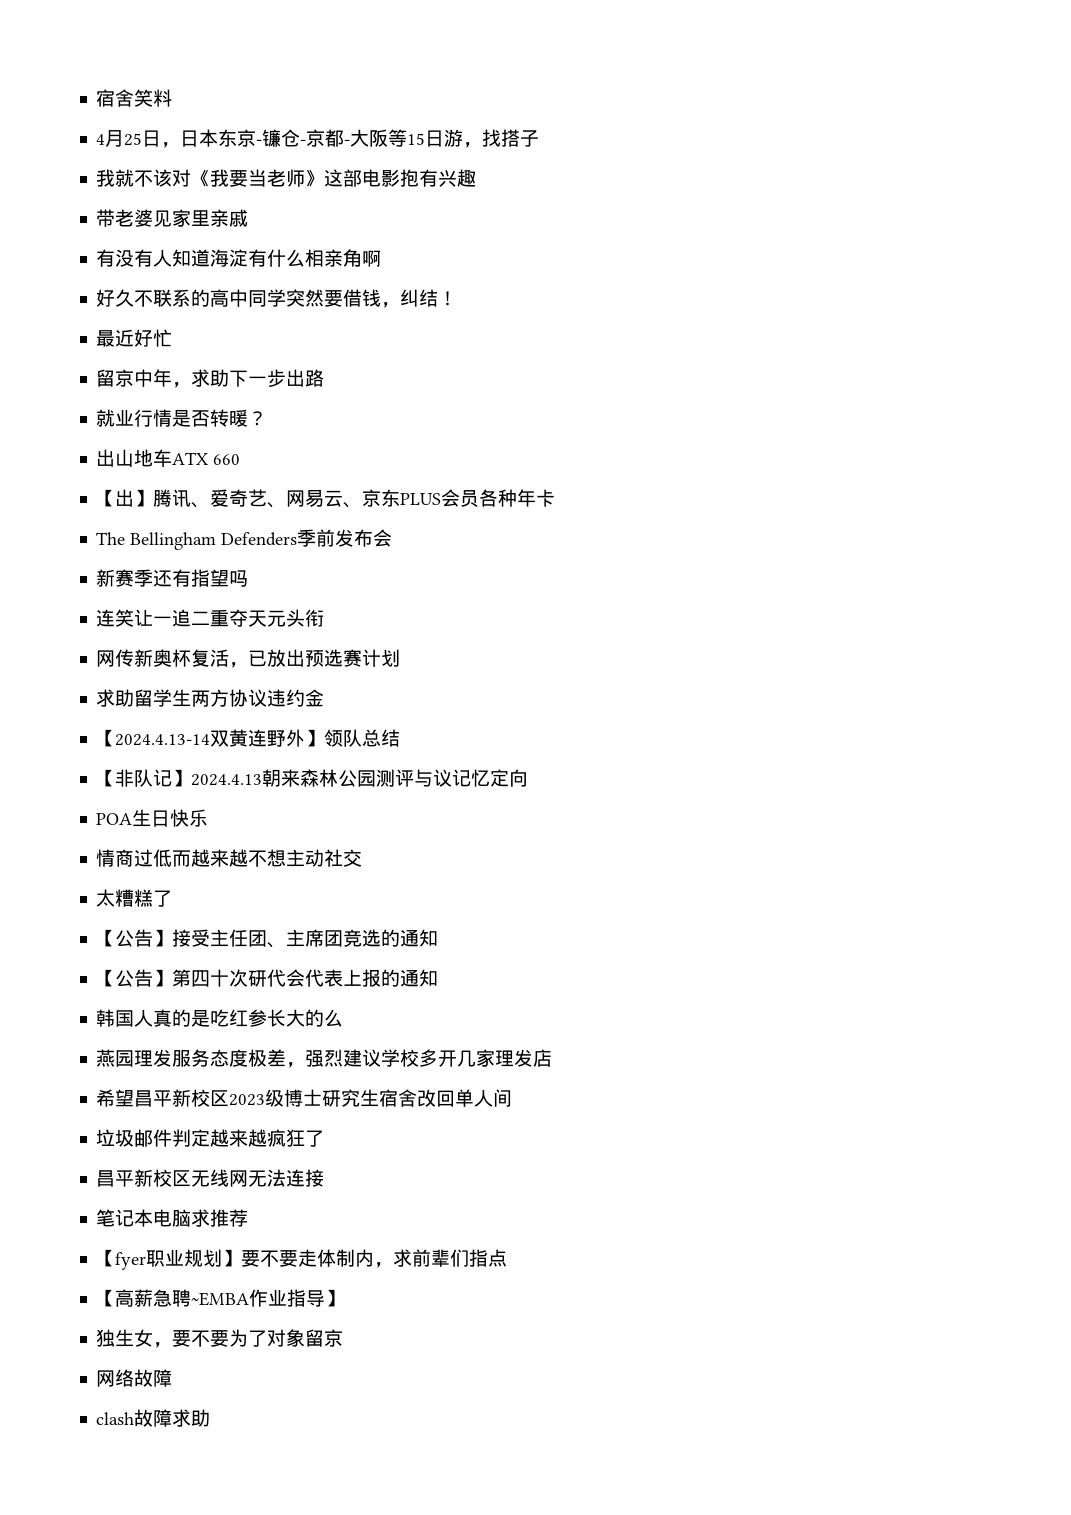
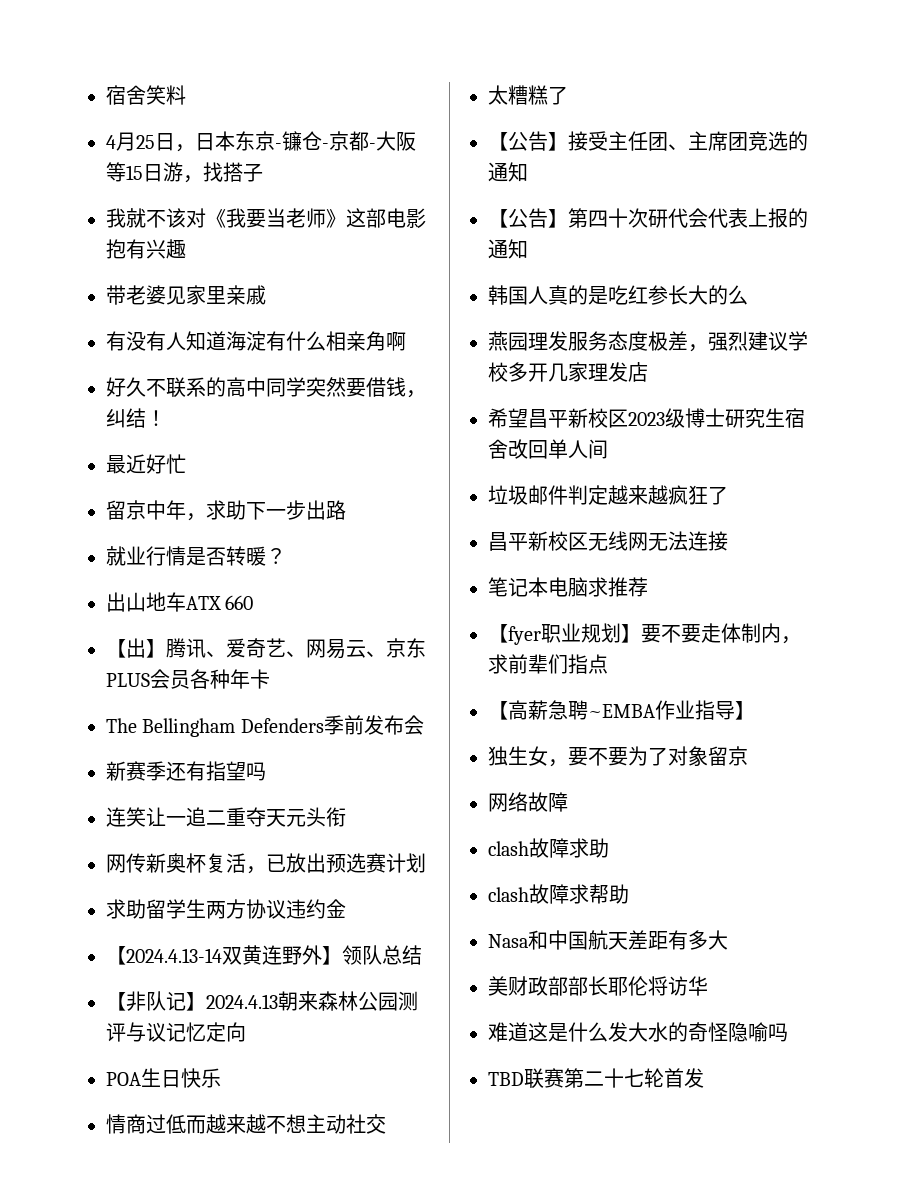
+ clash故障求帮助
+ Nasa和中国航天差距有多大
+ 美财政部部长耶伦将访华
+ 难道这是什么发大水的奇怪隐喻吗
+ TBD联赛第二十七轮首发

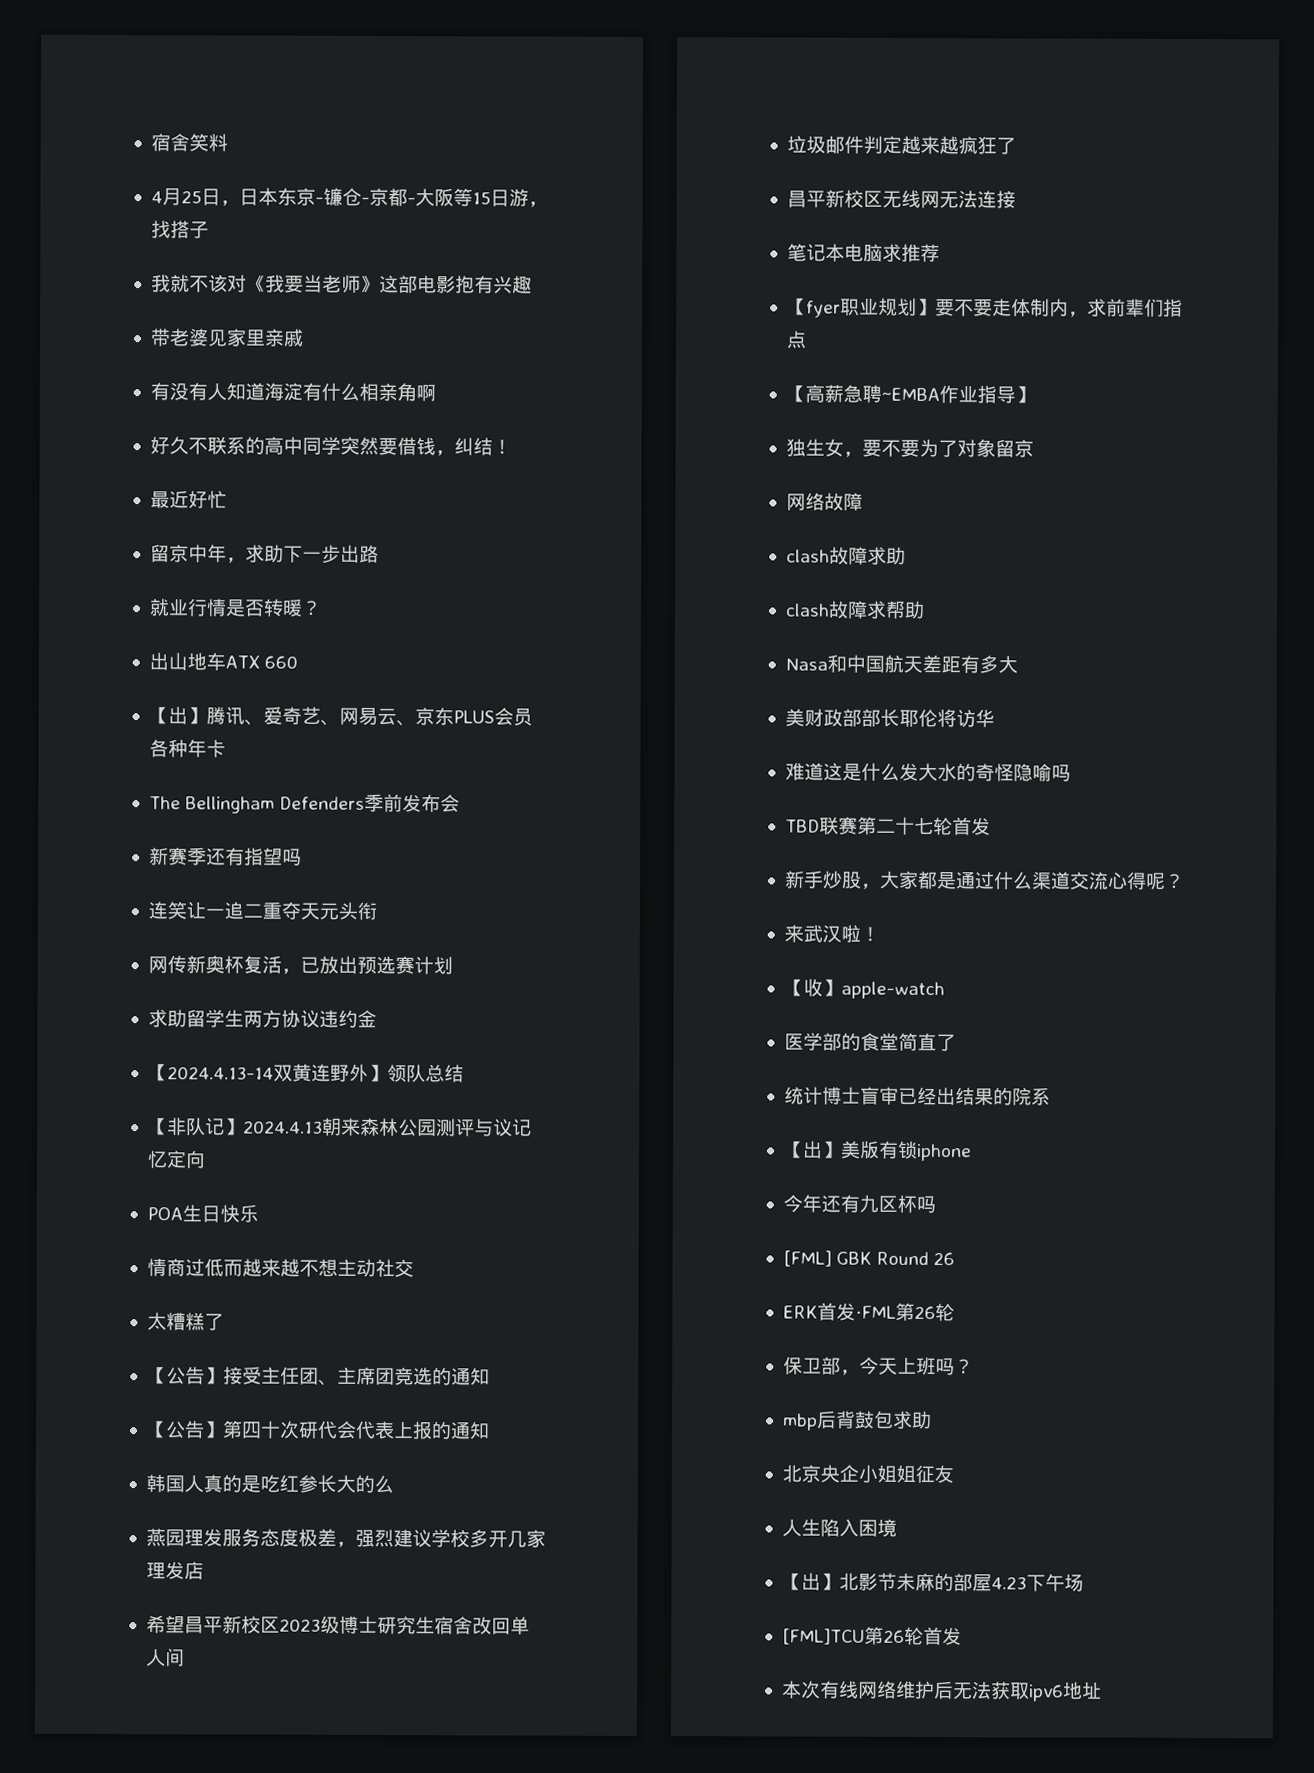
+ 新手炒股，大家都是通过什么渠道交流心得呢？
+ 来武汉啦！
+ 【收】apple-watch
+ 医学部的食堂简直了
+ 统计博士盲审已经出结果的院系
+ 【出】美版有锁iphone
+ 今年还有九区杯吗
+ [FML] GBK Round 26
+ ERK首发·FML第26轮
+ 保卫部，今天上班吗？
+ mbp后背鼓包求助
+ 北京央企小姐姐征友
+ 人生陷入困境
+ 【出】北影节未麻的部屋4.23下午场
+ [FML]TCU第26轮首发
+ 本次有线网络维护后无法获取ipv6地址

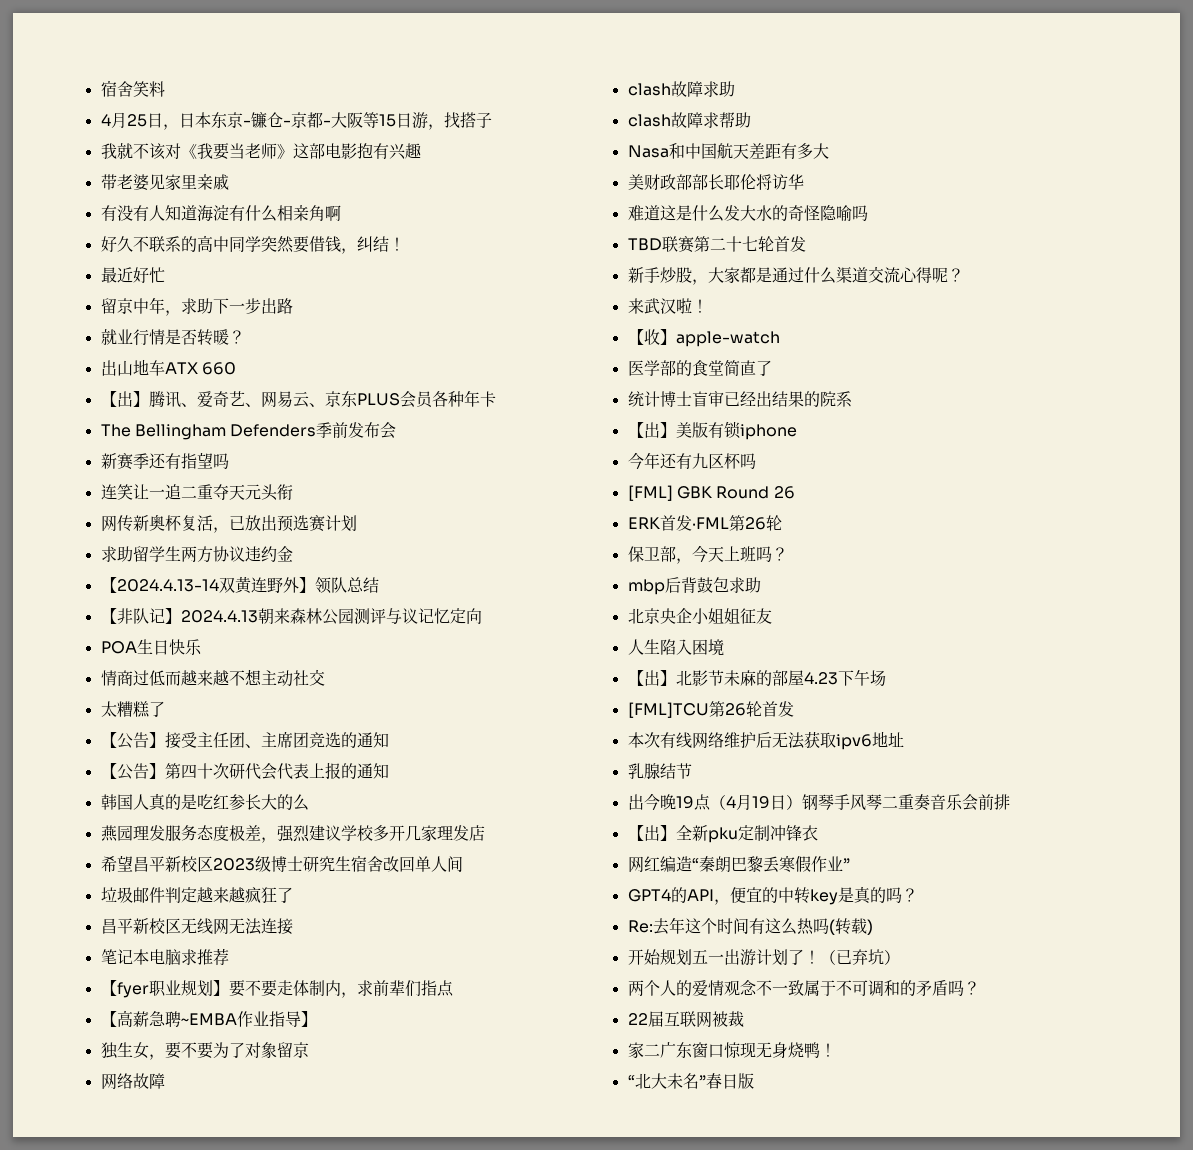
+ 乳腺结节
+ 出今晚19点（4月19日）钢琴手风琴二重奏音乐会前排
+ 【出】全新pku定制冲锋衣
+ 网红编造“秦朗巴黎丢寒假作业”
+ GPT4的API，便宜的中转key是真的吗？
+ Re:去年这个时间有这么热吗(转载)
+ 开始规划五一出游计划了！（已弃坑）
+ 两个人的爱情观念不一致属于不可调和的矛盾吗？
+ 22届互联网被裁
+ 家二广东窗口惊现无身烧鸭！
+ “北大未名”春日版

